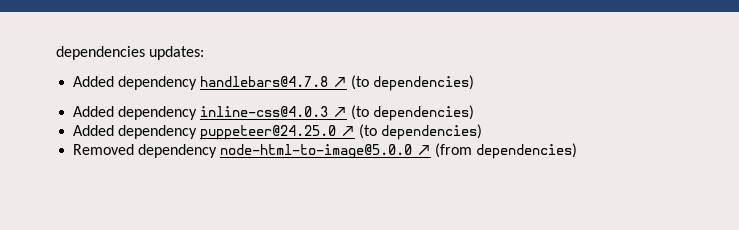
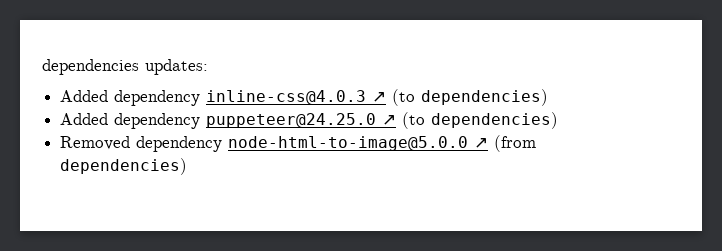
- Added dependency handlebars@4.7.8 ↗ (to dependencies)

